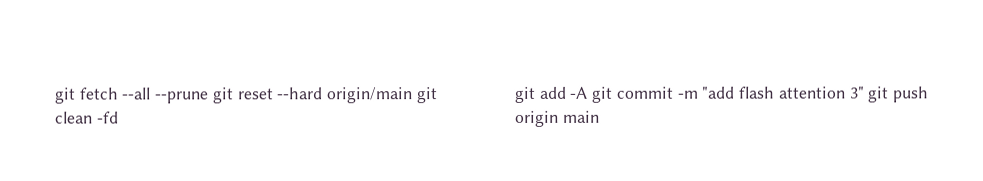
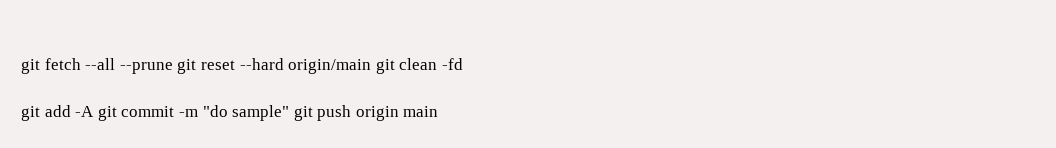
- git add -A git commit -m "add flash attention 3" git push origin main
+ git add -A git commit -m "do sample" git push origin main

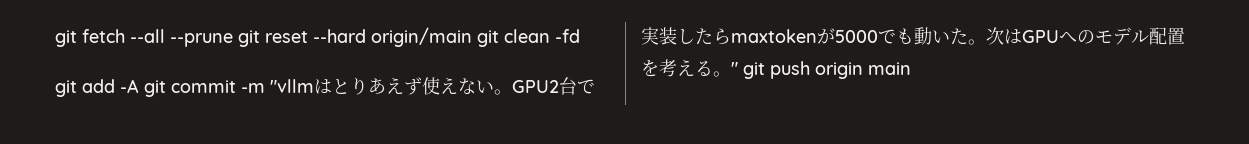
- git add -A git commit -m "do sample" git push origin main
+ git add -A git commit -m "vllmはとりあえず使えない。GPU2台で実装したらmaxtokenが5000でも動いた。次はGPUへのモデル配置を考える。" git push origin main

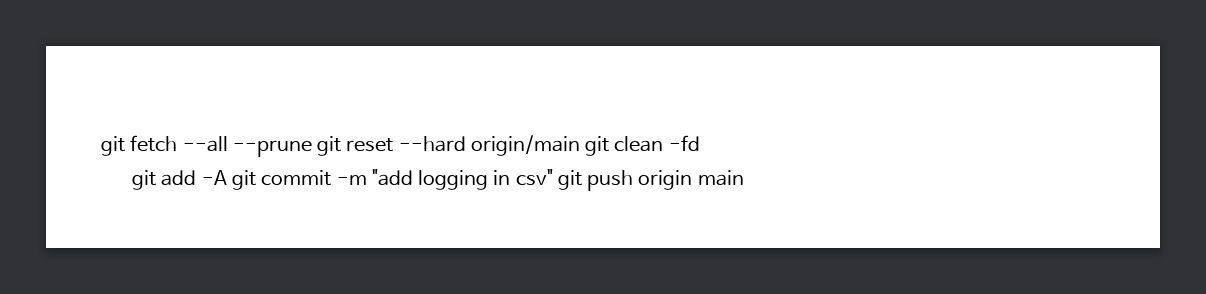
- git add -A git commit -m "vllmはとりあえず使えない。GPU2台で実装したらmaxtokenが5000でも動いた。次はGPUへのモデル配置を考える。" git push origin main
+ git add -A git commit -m "add logging in csv" git push origin main

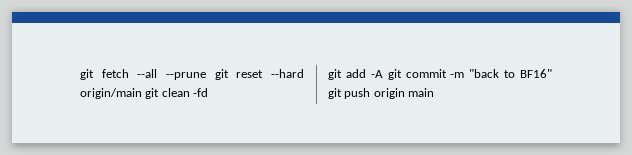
- git add -A git commit -m "add logging in csv" git push origin main
+ git add -A git commit -m "back to BF16" git push origin main

